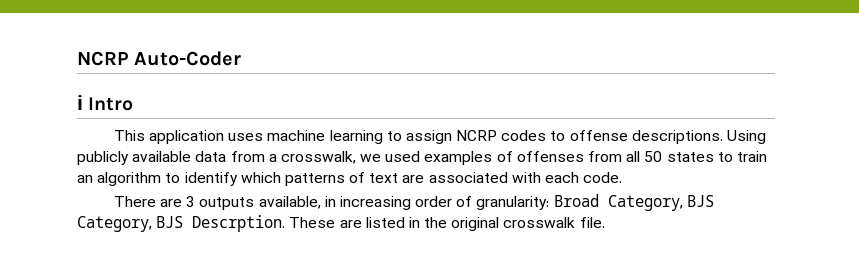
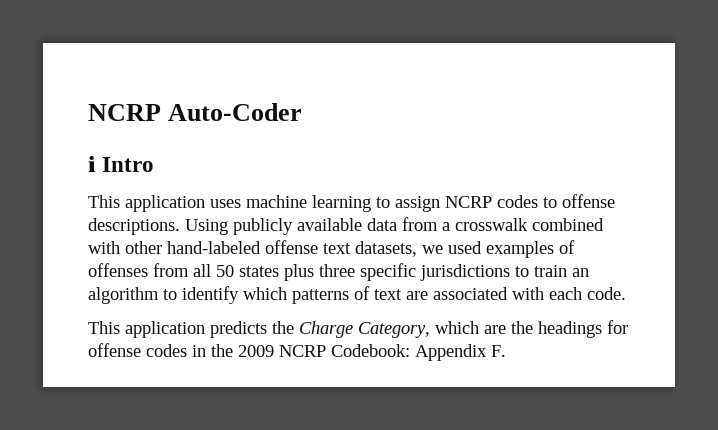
- Using publicly available data from a crosswalk, we used examples of offenses from all 50 states to train an algorithm to identify which patterns of text are associated with each code.
+ Using publicly available data from a crosswalk combined with other hand-labeled offense text datasets, we used examples of offenses from all 50 states plus three specific jurisdictions to train an algorithm to identify which patterns of text are associated with each code.
- There are 3 outputs available, in increasing order of granularity: Broad Category, BJS Category, BJS Descrption. These are listed in the original crosswalk file.
+ This application predicts the Charge Category, which are the headings for offense codes in the 2009 NCRP Codebook: Appendix F.

